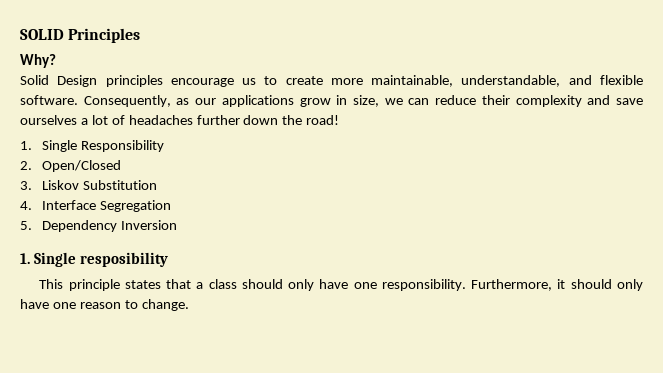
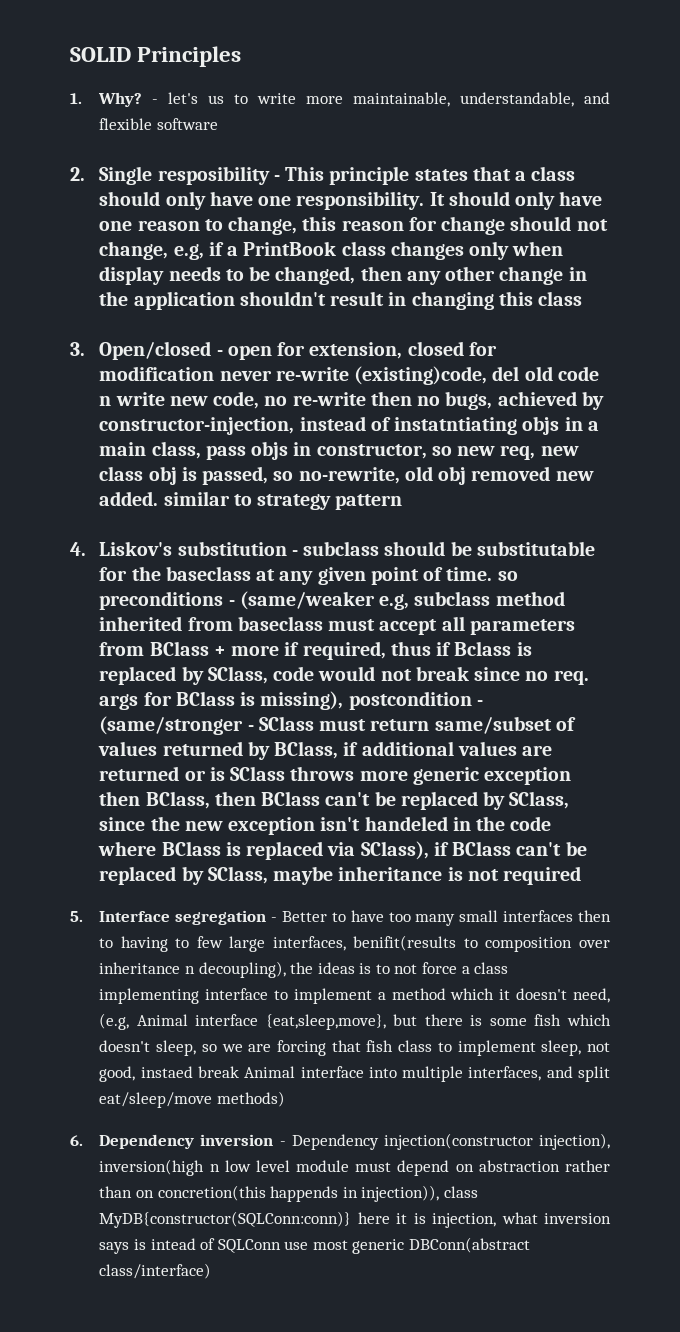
- Why?
- Solid Design principles encourage us to create more maintainable, understandable, and flexible software. Consequently, as our applications grow in size, we can reduce their complexity and save ourselves a lot of headaches further down the road!
- 1. Single Responsibility
- 2. Open/Closed
- 3. Liskov Substitution
- 4. Interface Segregation
- 5. Dependency Inversion
- 1. Single resposibility
- This principle states that a class should only have one responsibility.
+ 1. Why? - let's us to write more maintainable, understandable, and flexible software
+ 2. Single resposibility - This principle states that a class should only have one responsibility.
- Furthermore, it should only have one reason to change.
+ It should only have one reason to change, this reason for change should not change, e.g, if a PrintBook class changes only when display needs to be changed, then any other change in the application shouldn't result in changing this class
+ 3. Open/closed - open for extension, closed for modification never re-write (existing)code, del old code n write new code, no re-write then no bugs, achieved by constructor-injection, instead of instatntiating objs in a main class, pass objs in constructor, so new req, new class obj is passed, so no-rewrite, old obj removed new added. similar to strategy pattern
+ 4. Liskov's substitution - subclass should be substitutable for the baseclass at any given point of time. so preconditions - (same/weaker e.g, subclass method inherited from baseclass must accept all parameters from BClass + more if required, thus if Bclass is replaced by SClass, code would not break since no req. args for BClass is missing), postcondition - (same/stronger - SClass must return same/subset of values returned by BClass, if additional values are returned or is SClass throws more generic exception then BClass, then BClass can't be replaced by SClass, since the new exception isn't handeled in the code where BClass is replaced via SClass), if BClass can't be replaced by SClass, maybe inheritance is not required
+ 5. Interface segregation - Better to have too many small interfaces then to having to few large interfaces, benifit(results to composition over inheritance n decoupling), the ideas is to not force a class implementing interface to implement a method which it doesn't need, (e.g, Animal interface {eat,sleep,move}, but there is some fish which doesn't sleep, so we are forcing that fish class to implement sleep, not good, instaed break Animal interface into multiple interfaces, and split eat/sleep/move methods)
+ 6. Dependency inversion - Dependency injection(constructor injection), inversion(high n low level module must depend on abstraction rather than on concretion(this happends in injection)), class MyDB{constructor(SQLConn:conn)} here it is injection, what inversion says is intead of SQLConn use most generic DBConn(abstract class/interface)

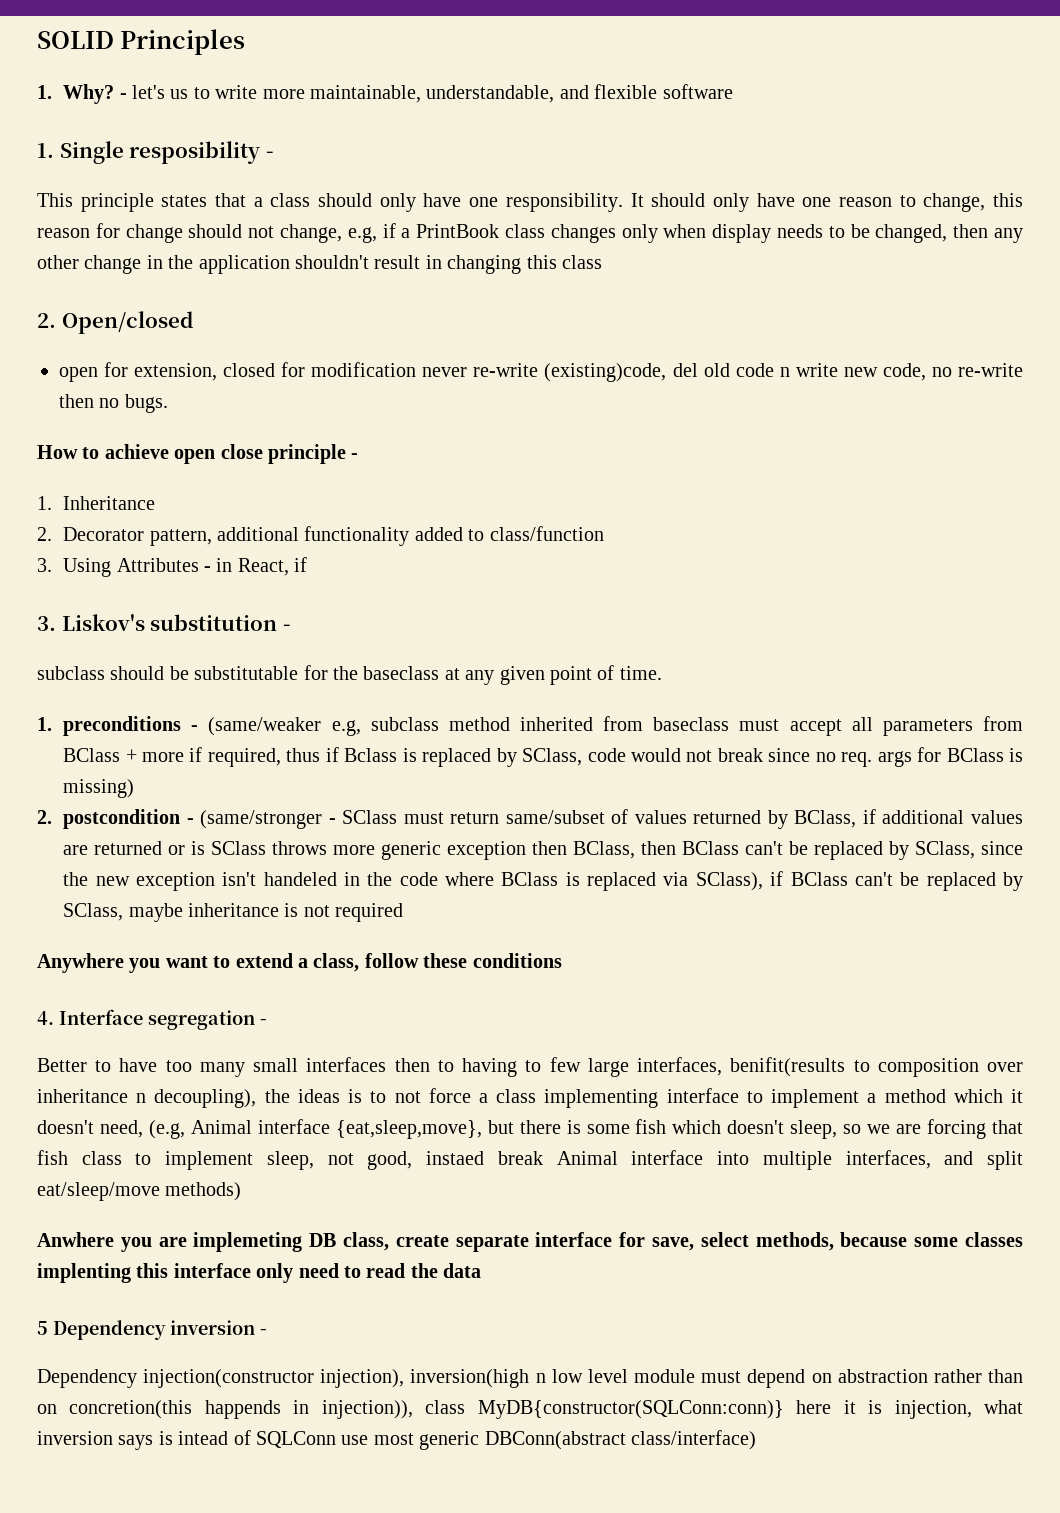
- 2. Single resposibility - This principle states that a class should only have one responsibility.
+ 1. Single resposibility -
+ This principle states that a class should only have one responsibility.
- 3. Open/closed - open for extension, closed for modification never re-write (existing)code, del old code n write new code, no re-write then no bugs, achieved by constructor-injection, instead of instatntiating objs in a main class, pass objs in constructor, so new req, new class obj is passed, so no-rewrite, old obj removed new added. similar to strategy pattern
- 4. Liskov's substitution - subclass should be substitutable for the baseclass at any given point of time. so preconditions - (same/weaker e.g, subclass method inherited from baseclass must accept all parameters from BClass + more if required, thus if Bclass is replaced by SClass, code would not break since no req. args for BClass is missing), postcondition - (same/stronger - SClass must return same/subset of values returned by BClass, if additional values are returned or is SClass throws more generic exception then BClass, then BClass can't be replaced by SClass, since the new exception isn't handeled in the code where BClass is replaced via SClass), if BClass can't be replaced by SClass, maybe inheritance is not required
+ 2. Open/closed
+ open for extension, closed for modification never re-write (existing)code, del old code n write new code, no re-write then no bugs.
+ How to achieve open close principle -
+ 1. Inheritance
+ 2. Decorator pattern, additional functionality added to class/function
+ 3. Using Attributes - in React, if
+ 3. Liskov's substitution -
+ subclass should be substitutable for the baseclass at any given point of time.
+ 1. preconditions - (same/weaker e.g, subclass method inherited from baseclass must accept all parameters from BClass + more if required, thus if Bclass is replaced by SClass, code would not break since no req. args for BClass is missing)
+ 2. postcondition - (same/stronger - SClass must return same/subset of values returned by BClass, if additional values are returned or is SClass throws more generic exception then BClass, then BClass can't be replaced by SClass, since the new exception isn't handeled in the code where BClass is replaced via SClass), if BClass can't be replaced by SClass, maybe inheritance is not required
- 5. Interface segregation - Better to have too many small interfaces then to having to few large interfaces, benifit(results to composition over inheritance n decoupling), the ideas is to not force a class implementing interface to implement a method which it doesn't need, (e.g, Animal interface {eat,sleep,move}, but there is some fish which doesn't sleep, so we are forcing that fish class to implement sleep, not good, instaed break Animal interface into multiple interfaces, and split eat/sleep/move methods)
+ Anywhere you want to extend a class, follow these conditions
+ 4. Interface segregation -
+ Better to have too many small interfaces then to having to few large interfaces, benifit(results to composition over inheritance n decoupling), the ideas is to not force a class implementing interface to implement a method which it doesn't need, (e.g, Animal interface {eat,sleep,move}, but there is some fish which doesn't sleep, so we are forcing that fish class to implement sleep, not good, instaed break Animal interface into multiple interfaces, and split eat/sleep/move methods)
- 6. Dependency inversion - Dependency injection(constructor injection), inversion(high n low level module must depend on abstraction rather than on concretion(this happends in injection)), class MyDB{constructor(SQLConn:conn)} here it is injection, what inversion says is intead of SQLConn use most generic DBConn(abstract class/interface)
+ Anwhere you are implemeting DB class, create separate interface for save, select methods, because some classes implenting this interface only need to read the data
+ 5 Dependency inversion -
+ Dependency injection(constructor injection), inversion(high n low level module must depend on abstraction rather than on concretion(this happends in injection)), class MyDB{constructor(SQLConn:conn)} here it is injection, what inversion says is intead of SQLConn use most generic DBConn(abstract class/interface)

